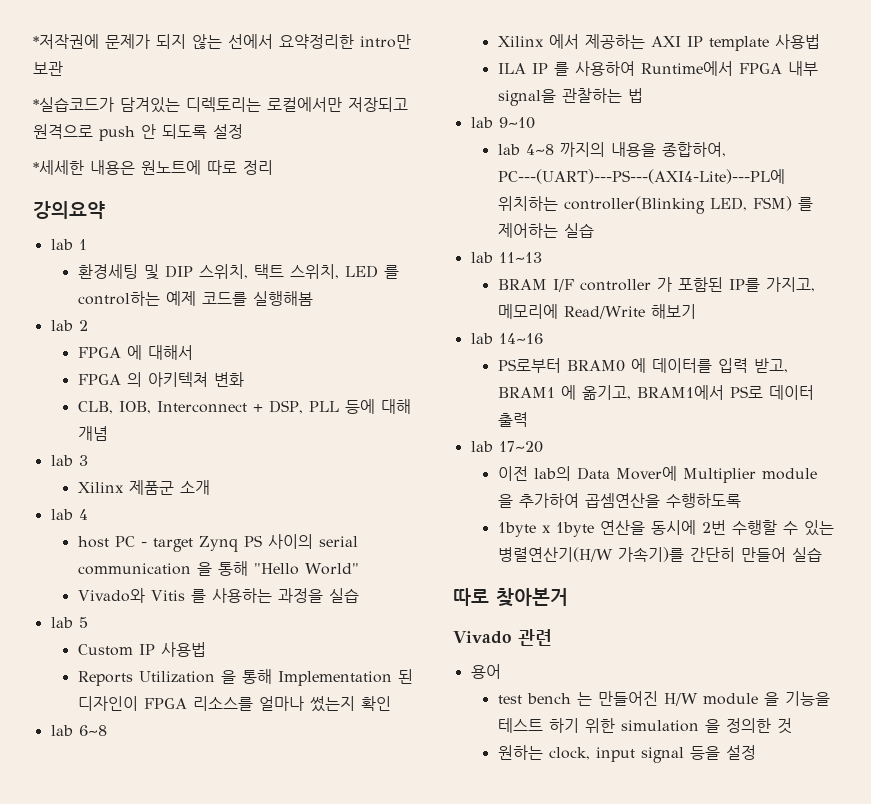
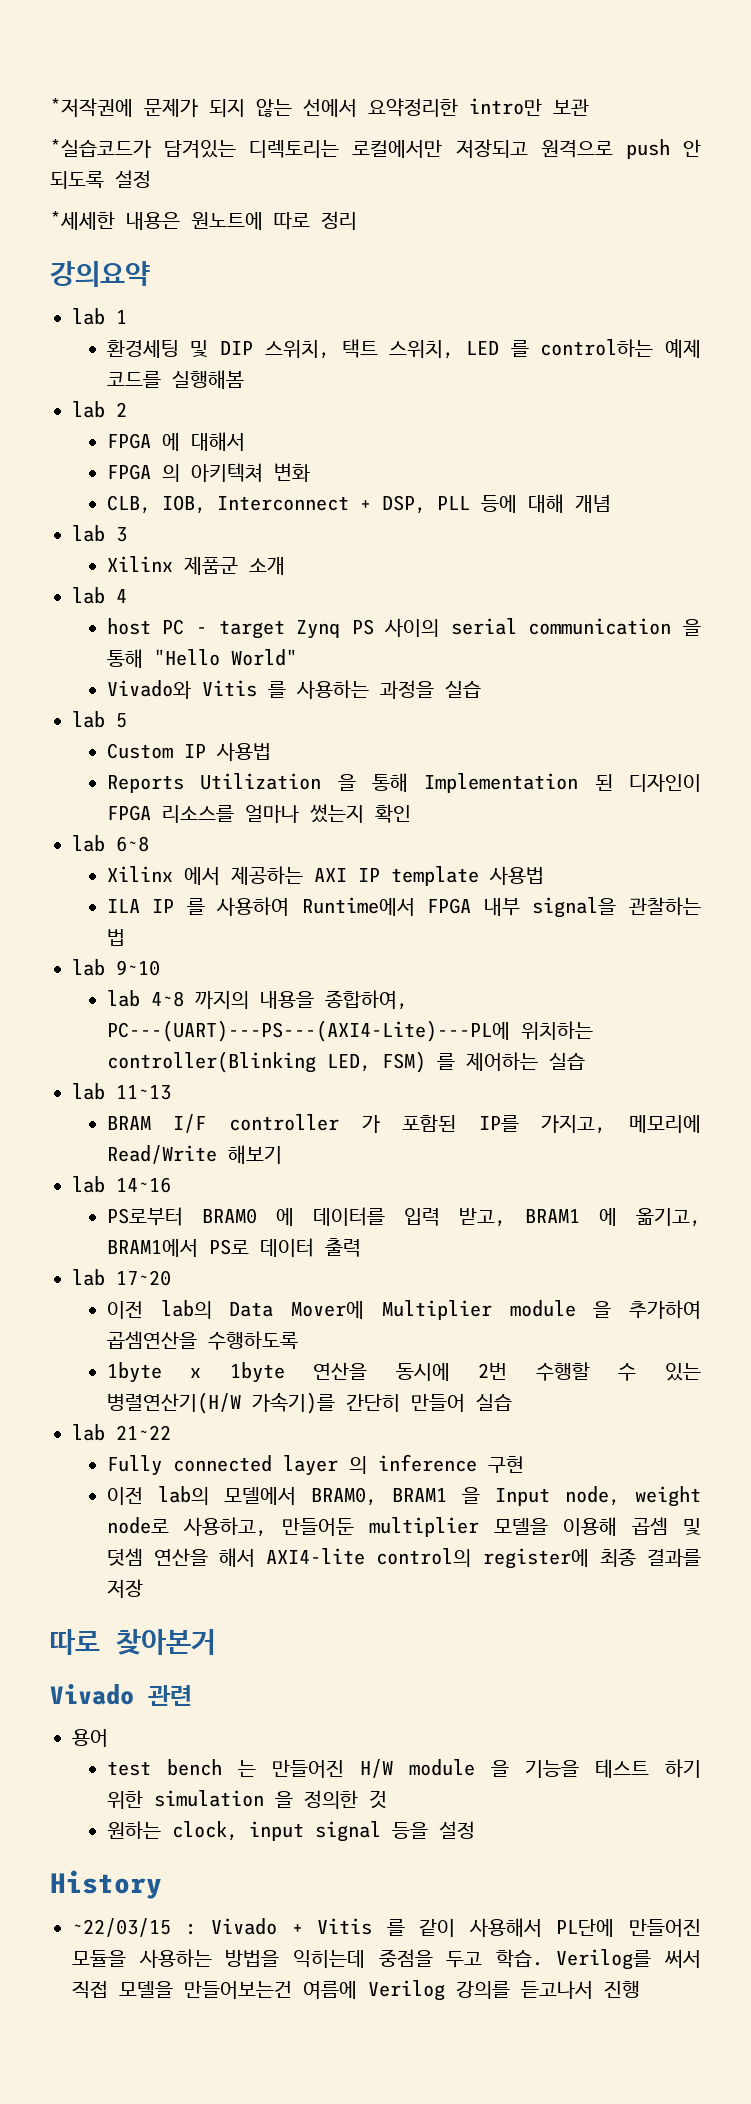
+ lab 21~22
+ Fully connected layer 의 inference 구현
+ 이전 lab의 모델에서 BRAM0, BRAM1 을 Input node, weight node로 사용하고, 만들어둔 multiplier 모델을 이용해 곱셈 및 덧셈 연산을 해서 AXI4-lite control의 register에 최종 결과를 저장
+ History
+ ~22/03/15 : Vivado + Vitis 를 같이 사용해서 PL단에 만들어진 모듈을 사용하는 방법을 익히는데 중점을 두고 학습. Verilog를 써서 직접 모델을 만들어보는건 여름에 Verilog 강의를 듣고나서 진행

